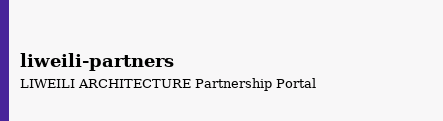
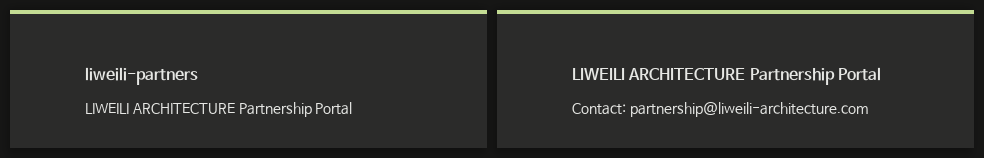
  liweili-partners
  LIWEILI ARCHITECTURE Partnership Portal
+ LIWEILI ARCHITECTURE Partnership Portal
+ Contact: partnership@liweili-architecture.com

